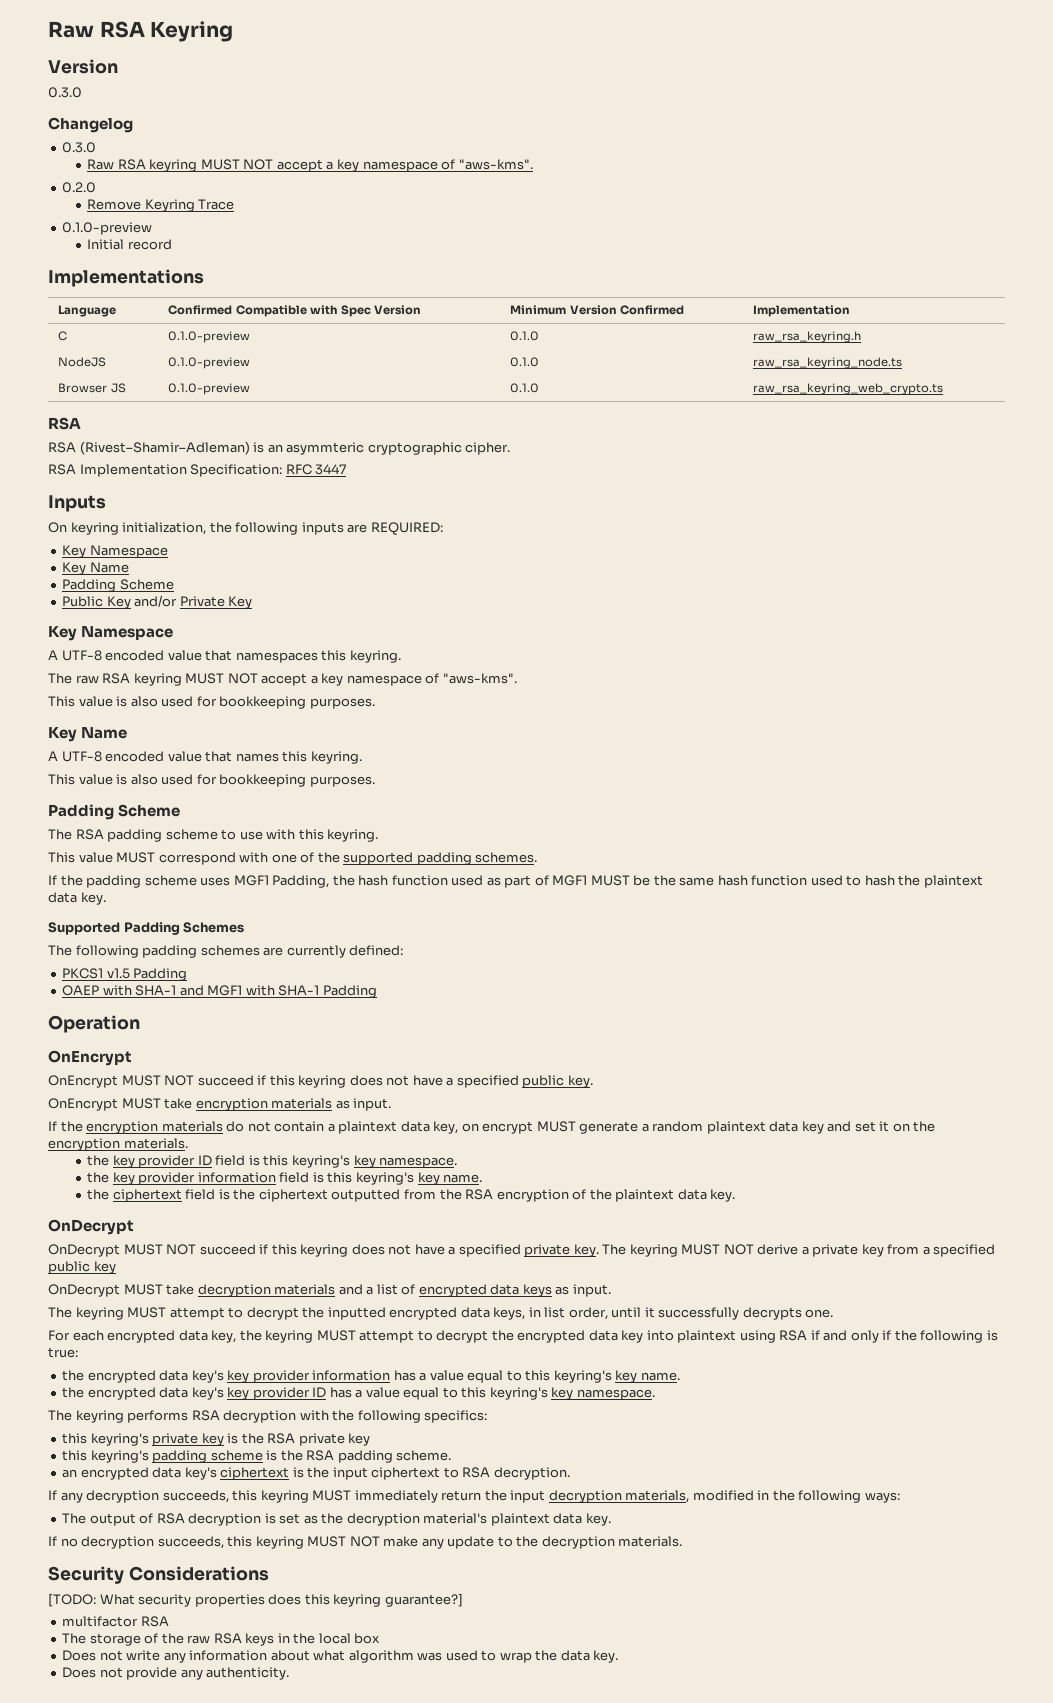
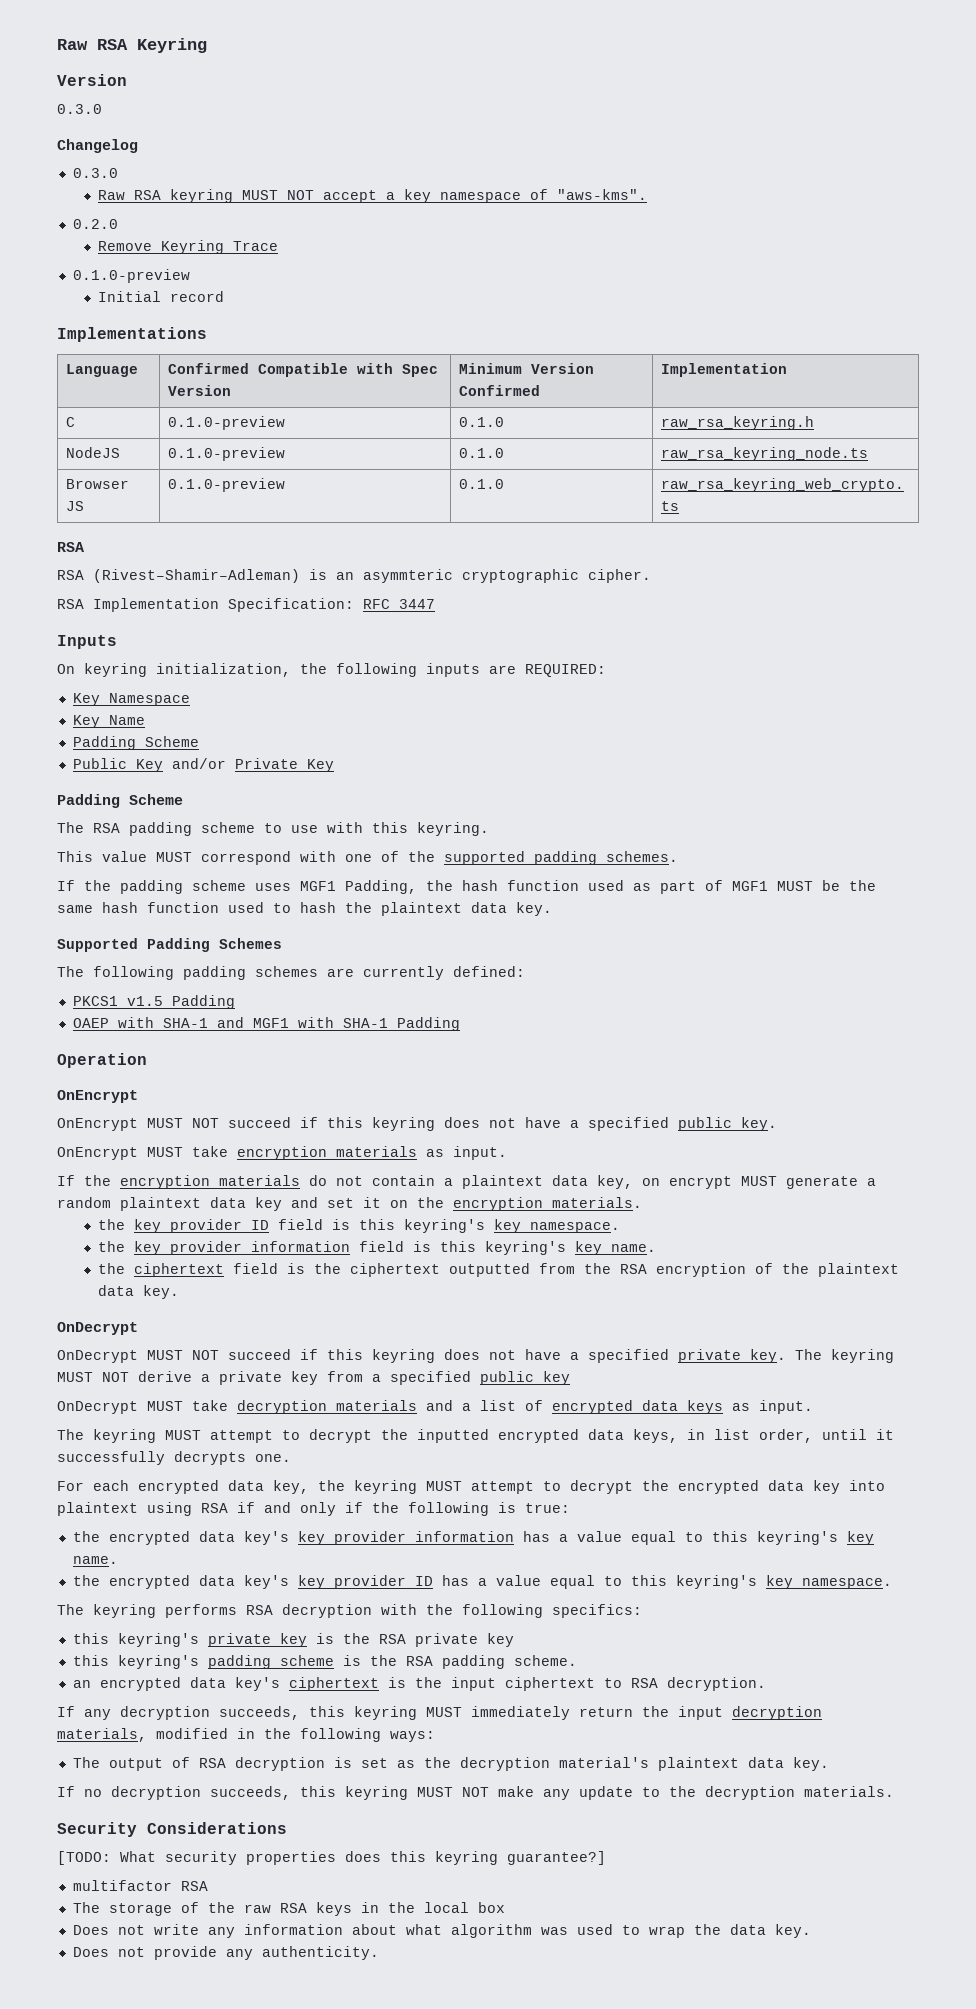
  Public Key and/or Private Key
- Key Namespace
- A UTF-8 encoded value that namespaces this keyring.
- The raw RSA keyring MUST NOT accept a key namespace of "aws-kms".
- This value is also used for bookkeeping purposes.
- Key Name
- A UTF-8 encoded value that names this keyring.
- This value is also used for bookkeeping purposes.

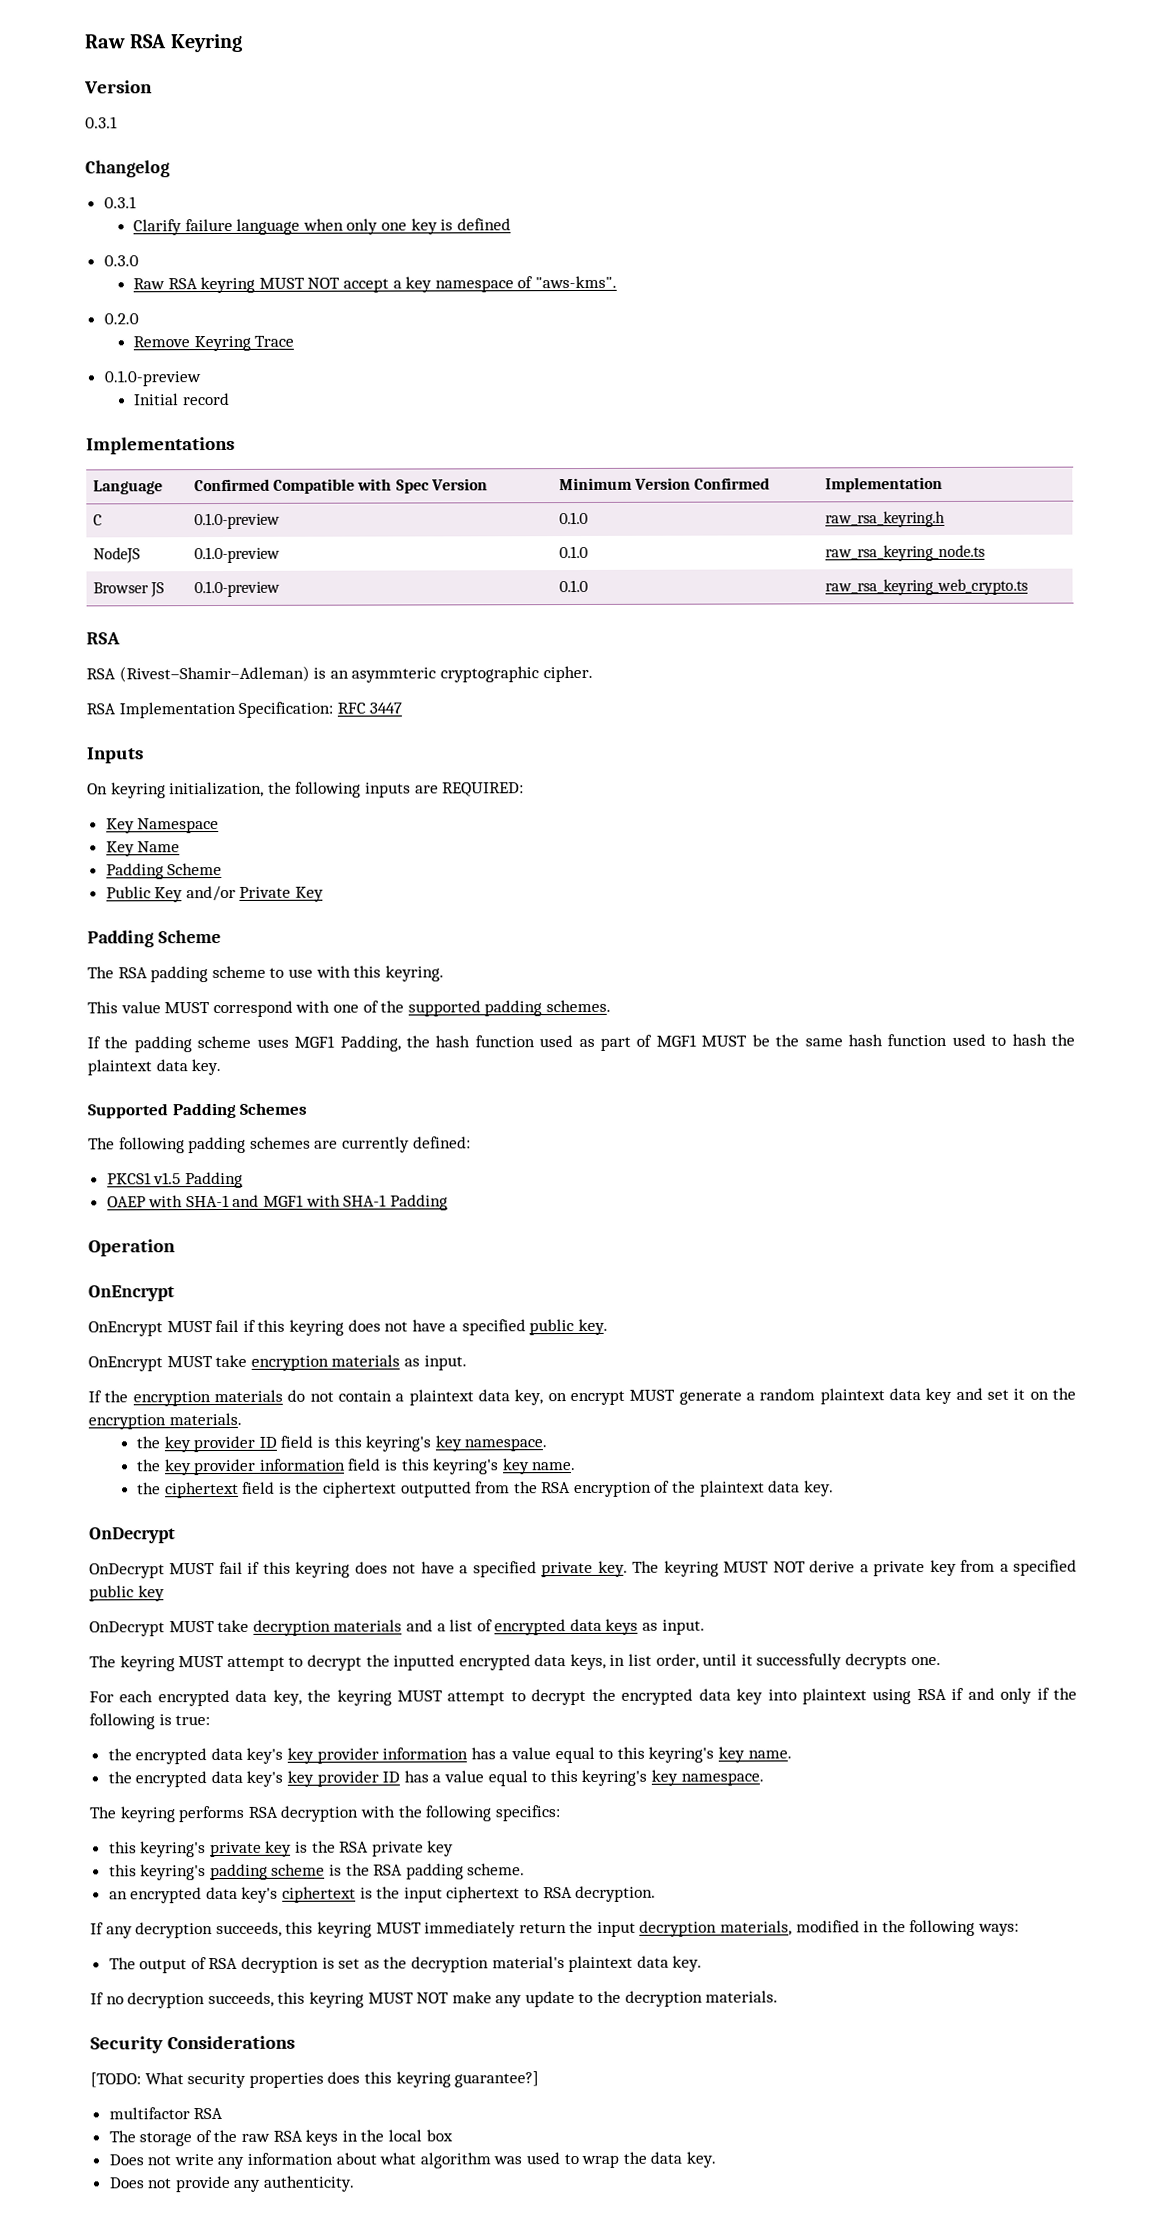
  Raw RSA Keyring
  Version
- 0.3.0
+ 0.3.1
  Changelog
+ 0.3.1
+ Clarify failure language when only one key is defined
- OnEncrypt MUST NOT succeed if this keyring does not have a specified public key.
+ OnEncrypt MUST fail if this keyring does not have a specified public key.
- OnDecrypt MUST NOT succeed if this keyring does not have a specified private key.
+ OnDecrypt MUST fail if this keyring does not have a specified private key.

